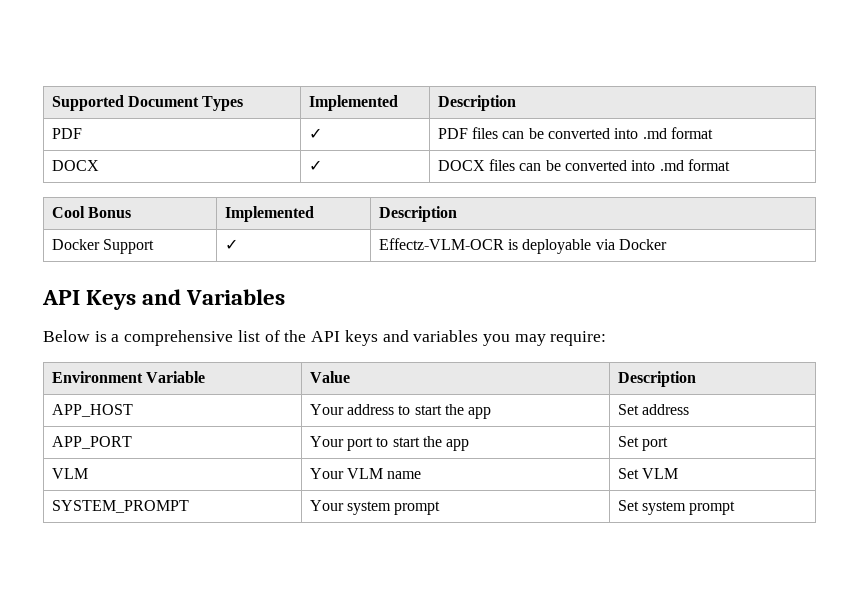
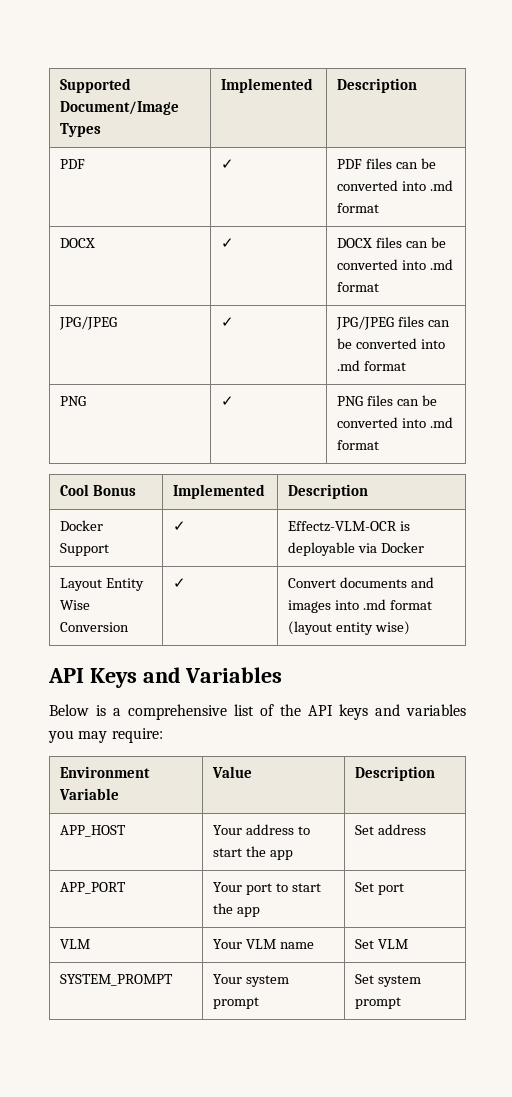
- Supported Document Types | Implemented | Description
+ Supported Document/Image Types | Implemented | Description
+ JPG/JPEG | ✓ | JPG/JPEG files can be converted into .md format
+ PNG | ✓ | PNG files can be converted into .md format
+ Layout Entity Wise Conversion | ✓ | Convert documents and images into .md format (layout entity wise)

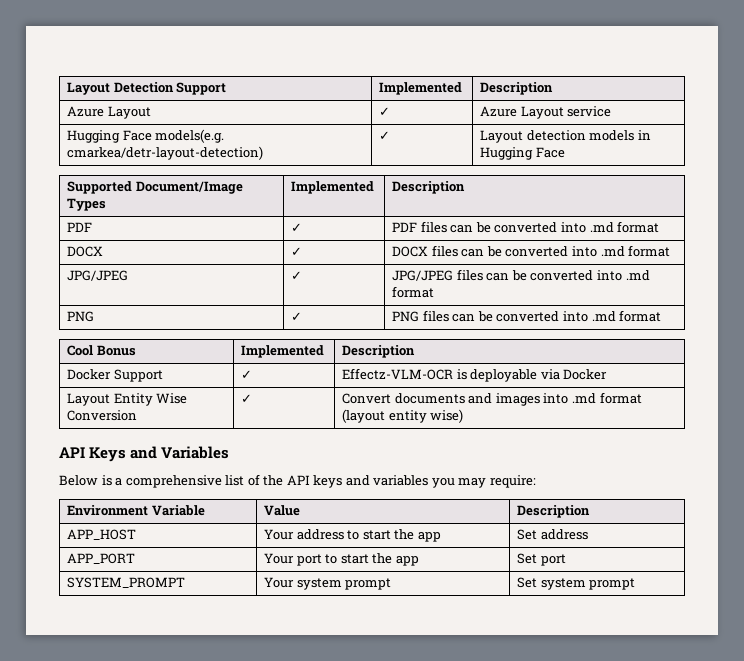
+ Layout Detection Support | Implemented | Description
+ Azure Layout | ✓ | Azure Layout service
+ Hugging Face models(e.g. cmarkea/detr-layout-detection) | ✓ | Layout detection models in Hugging Face
- VLM | Your VLM name | Set VLM

